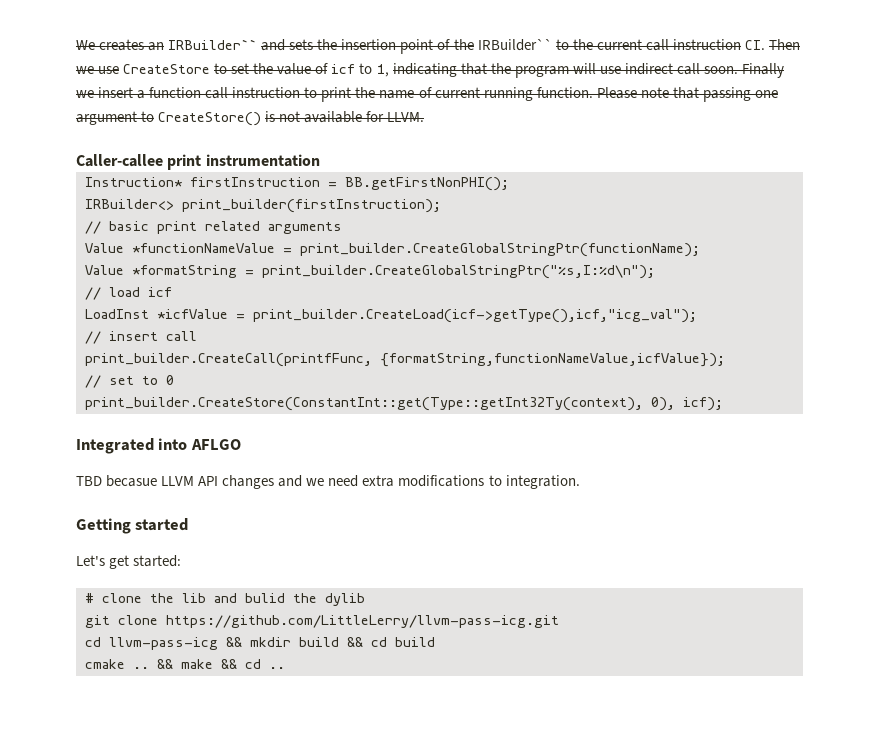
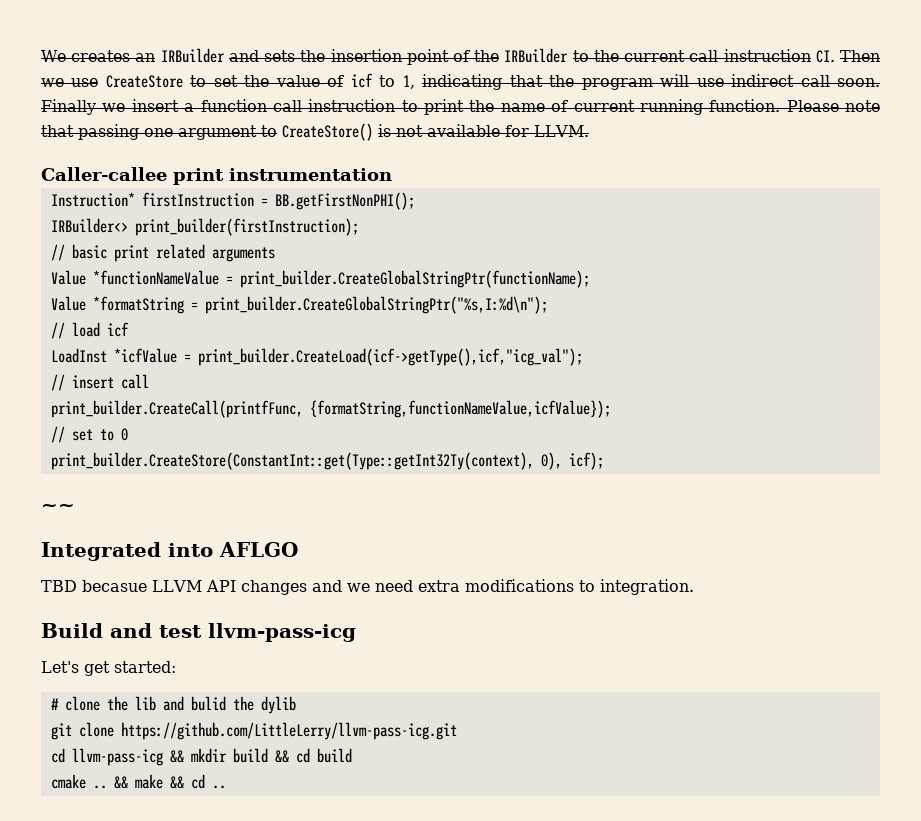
- We creates an IRBuilder`` and sets the insertion point of the IRBuilder`` to the current call instruction CI. Then we use CreateStore to set the value of icf to 1, indicating that the program will use indirect call soon.
+ We creates an IRBuilder and sets the insertion point of the IRBuilder to the current call instruction CI. Then we use CreateStore to set the value of icf to 1, indicating that the program will use indirect call soon.
+ ~~
- Getting started
+ Build and test llvm-pass-icg

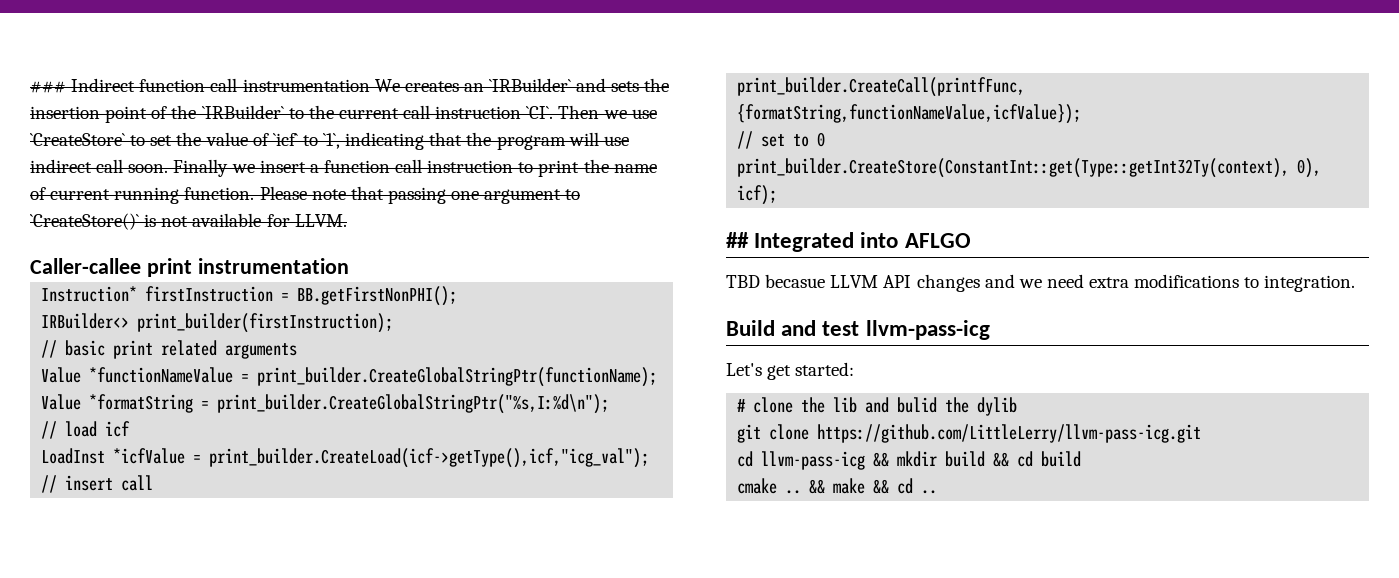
- We creates an IRBuilder and sets the insertion point of the IRBuilder to the current call instruction CI. Then we use CreateStore to set the value of icf to 1, indicating that the program will use indirect call soon.
+ ### Indirect function call instrumentation We creates an `IRBuilder` and sets the insertion point of the `IRBuilder` to the current call instruction `CI`. Then we use `CreateStore` to set the value of `icf` to `1`, indicating that the program will use indirect call soon.
- Please note that passing one argument to CreateStore() is not available for LLVM.
+ Please note that passing one argument to `CreateStore()` is not available for LLVM.
- ~~
- Integrated into AFLGO
+ ## Integrated into AFLGO

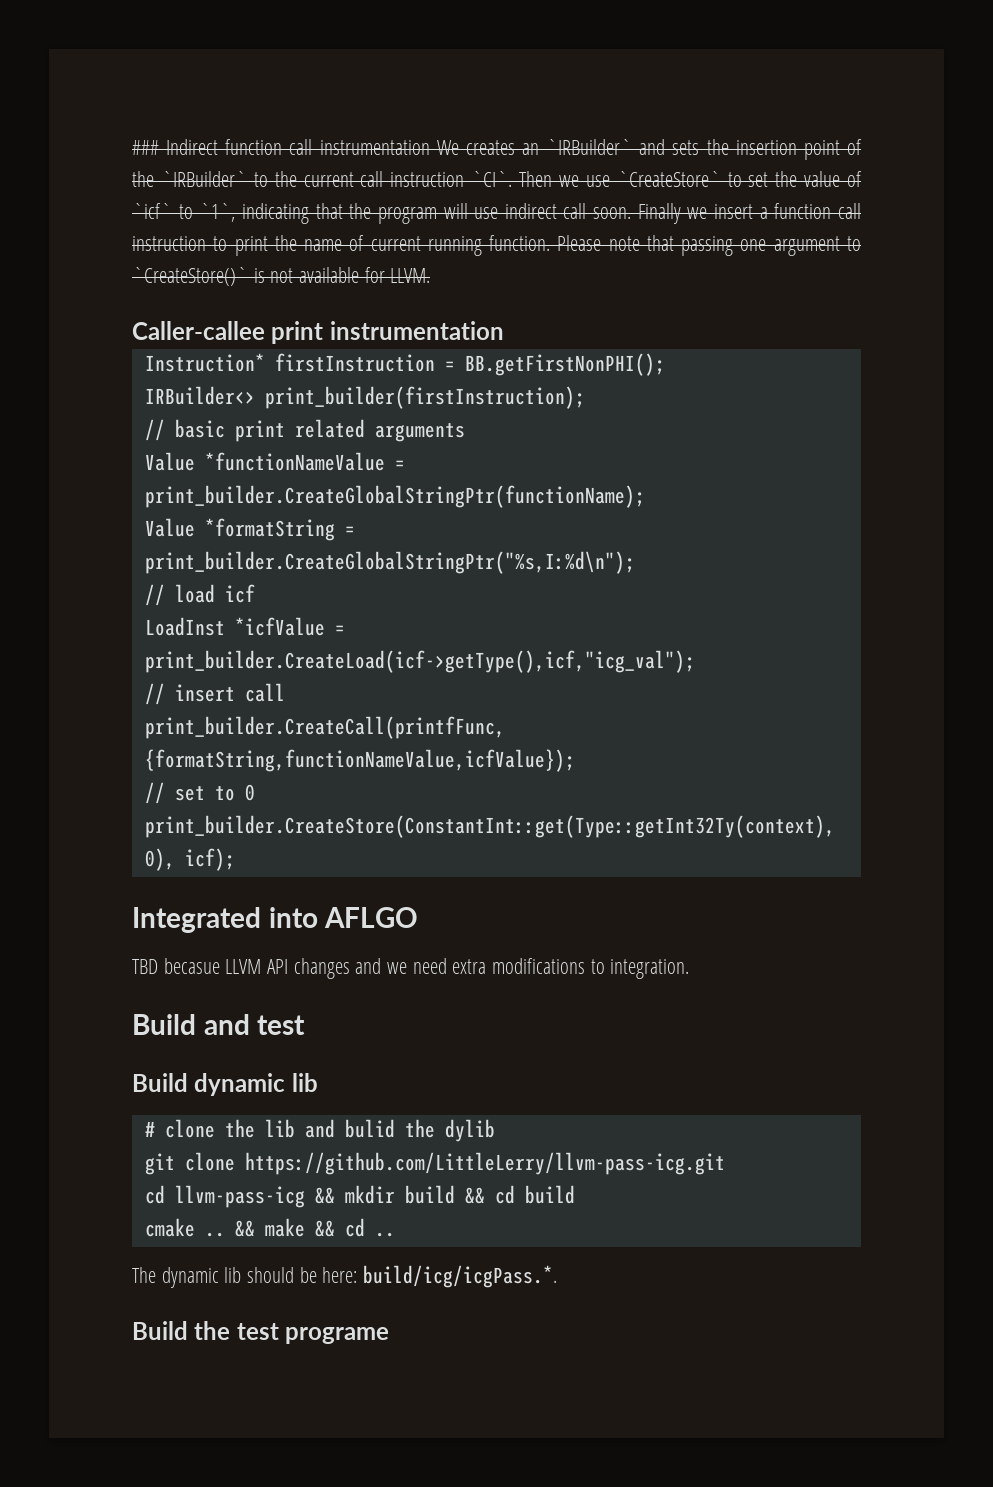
- ## Integrated into AFLGO
+ Integrated into AFLGO
- Build and test llvm-pass-icg
- Let's get started:
+ Build and test
+ Build dynamic lib
+ The dynamic lib should be here: build/icg/icgPass.*.
+ Build the test programe

